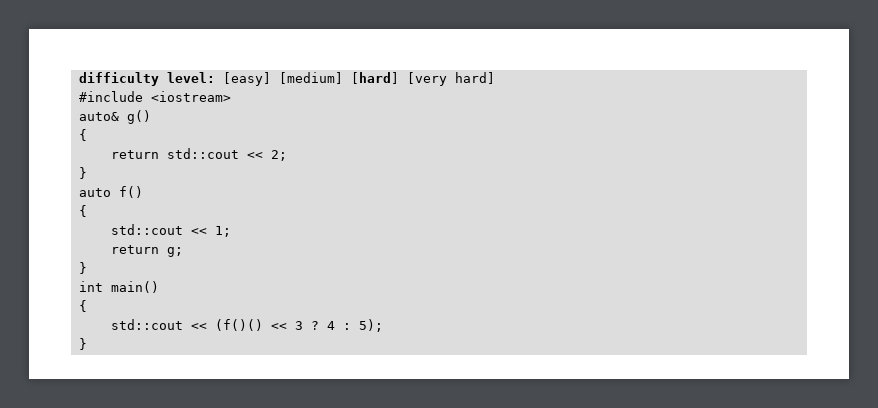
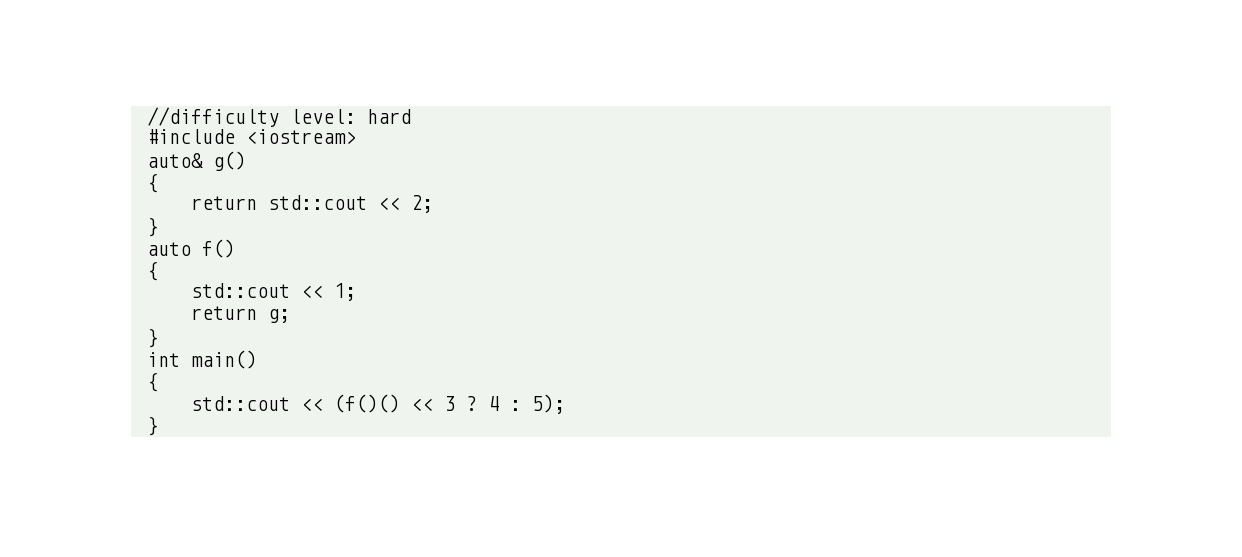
- difficulty level: [easy] [medium] [hard] [very hard]
+ //difficulty level: hard

